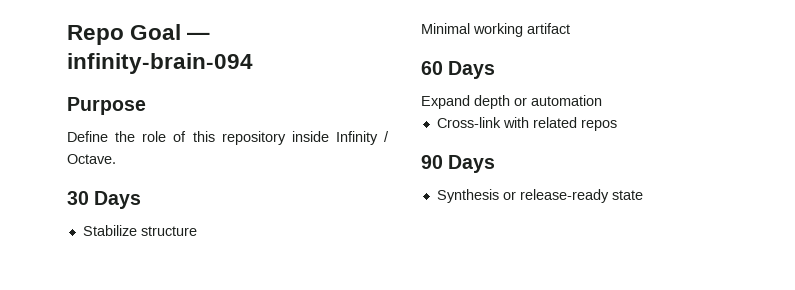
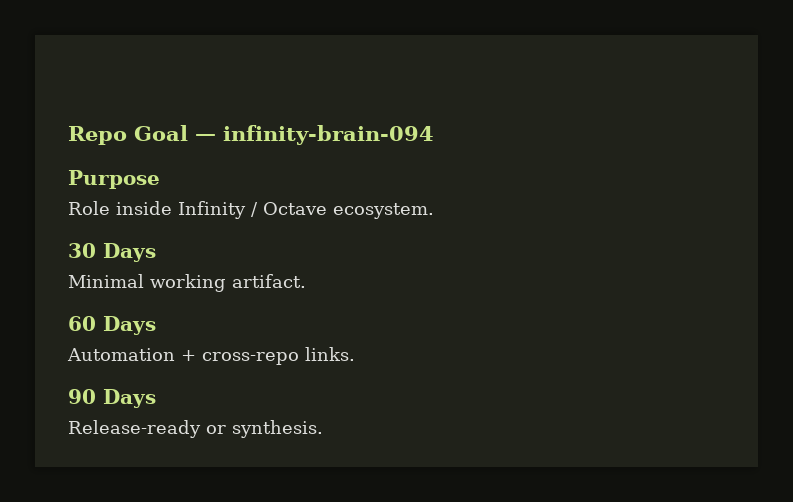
- Define the role of this repository inside Infinity / Octave.
+ Role inside Infinity / Octave ecosystem.
- Stabilize structure
- Minimal working artifact
+ Minimal working artifact.
- Expand depth or automation
- Cross-link with related repos
+ Automation + cross-repo links.
  90 Days
- Synthesis or release-ready state
+ Release-ready or synthesis.

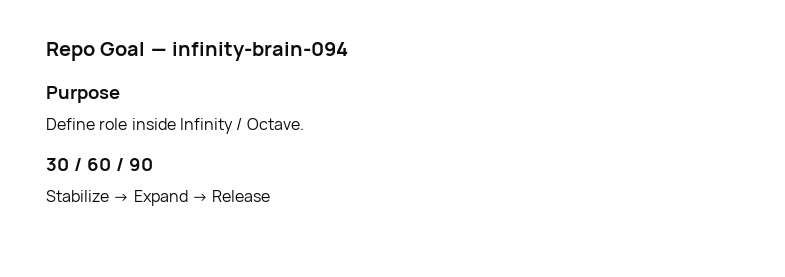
- Role inside Infinity / Octave ecosystem.
+ Define role inside Infinity / Octave.
- 30 Days
- Minimal working artifact.
- 60 Days
- Automation + cross-repo links.
- 90 Days
- Release-ready or synthesis.
+ 30 / 60 / 90
+ Stabilize → Expand → Release

